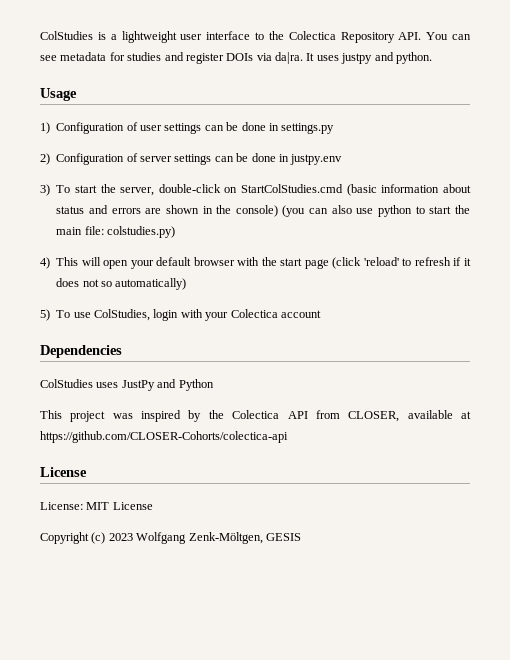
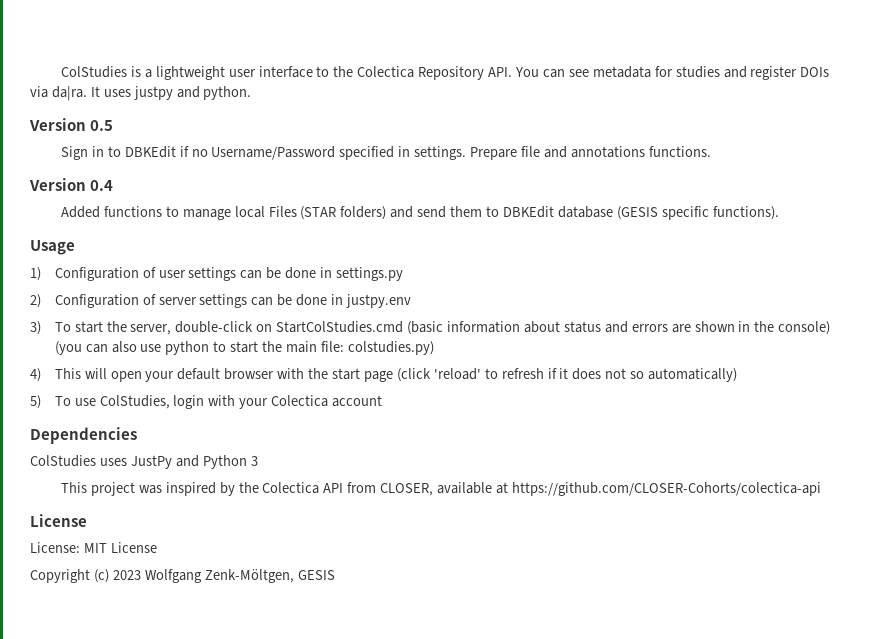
+ Version 0.5
+ Sign in to DBKEdit if no Username/Password specified in settings. Prepare file and annotations functions.
+ Version 0.4
+ Added functions to manage local Files (STAR folders) and send them to DBKEdit database (GESIS specific functions).
- ColStudies uses JustPy and Python
+ ColStudies uses JustPy and Python 3

